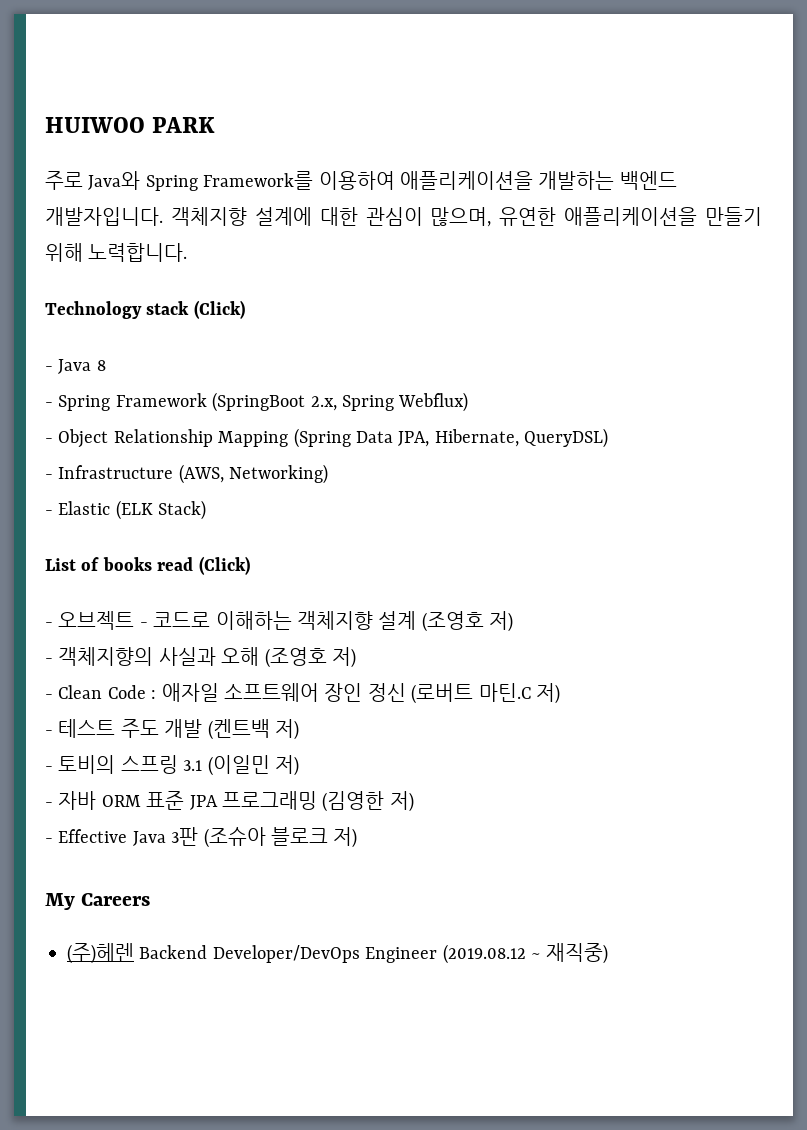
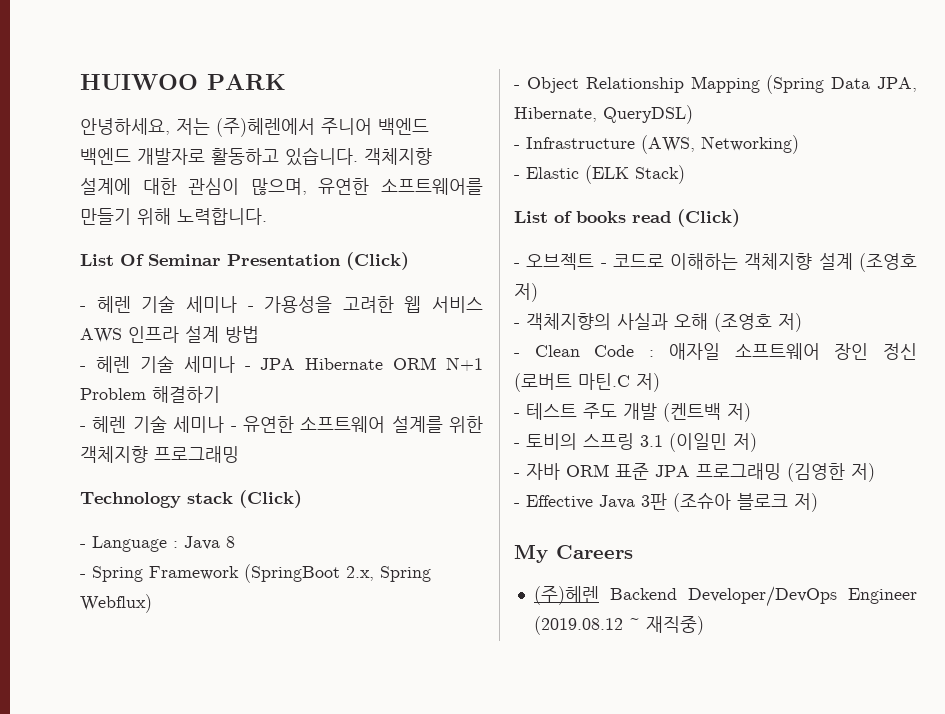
- 주로 Java와 Spring Framework를 이용하여 애플리케이션을 개발하는 백엔드 개발자입니다.
+ 안녕하세요, 저는 (주)헤렌에서 주니어 백엔드 백엔드 개발자로 활동하고 있습니다.
- 객체지향 설계에 대한 관심이 많으며, 유연한 애플리케이션을 만들기 위해 노력합니다.
+ 객체지향 설계에 대한 관심이 많으며, 유연한 소프트웨어를 만들기 위해 노력합니다.
+ List Of Seminar Presentation (Click)
+ - 헤렌 기술 세미나 - 가용성을 고려한 웹 서비스 AWS 인프라 설계 방법
+ - 헤렌 기술 세미나 - JPA Hibernate ORM N+1 Problem 해결하기
+ - 헤렌 기술 세미나 - 유연한 소프트웨어 설계를 위한 객체지향 프로그래밍
- - Java 8
+ - Language : Java 8

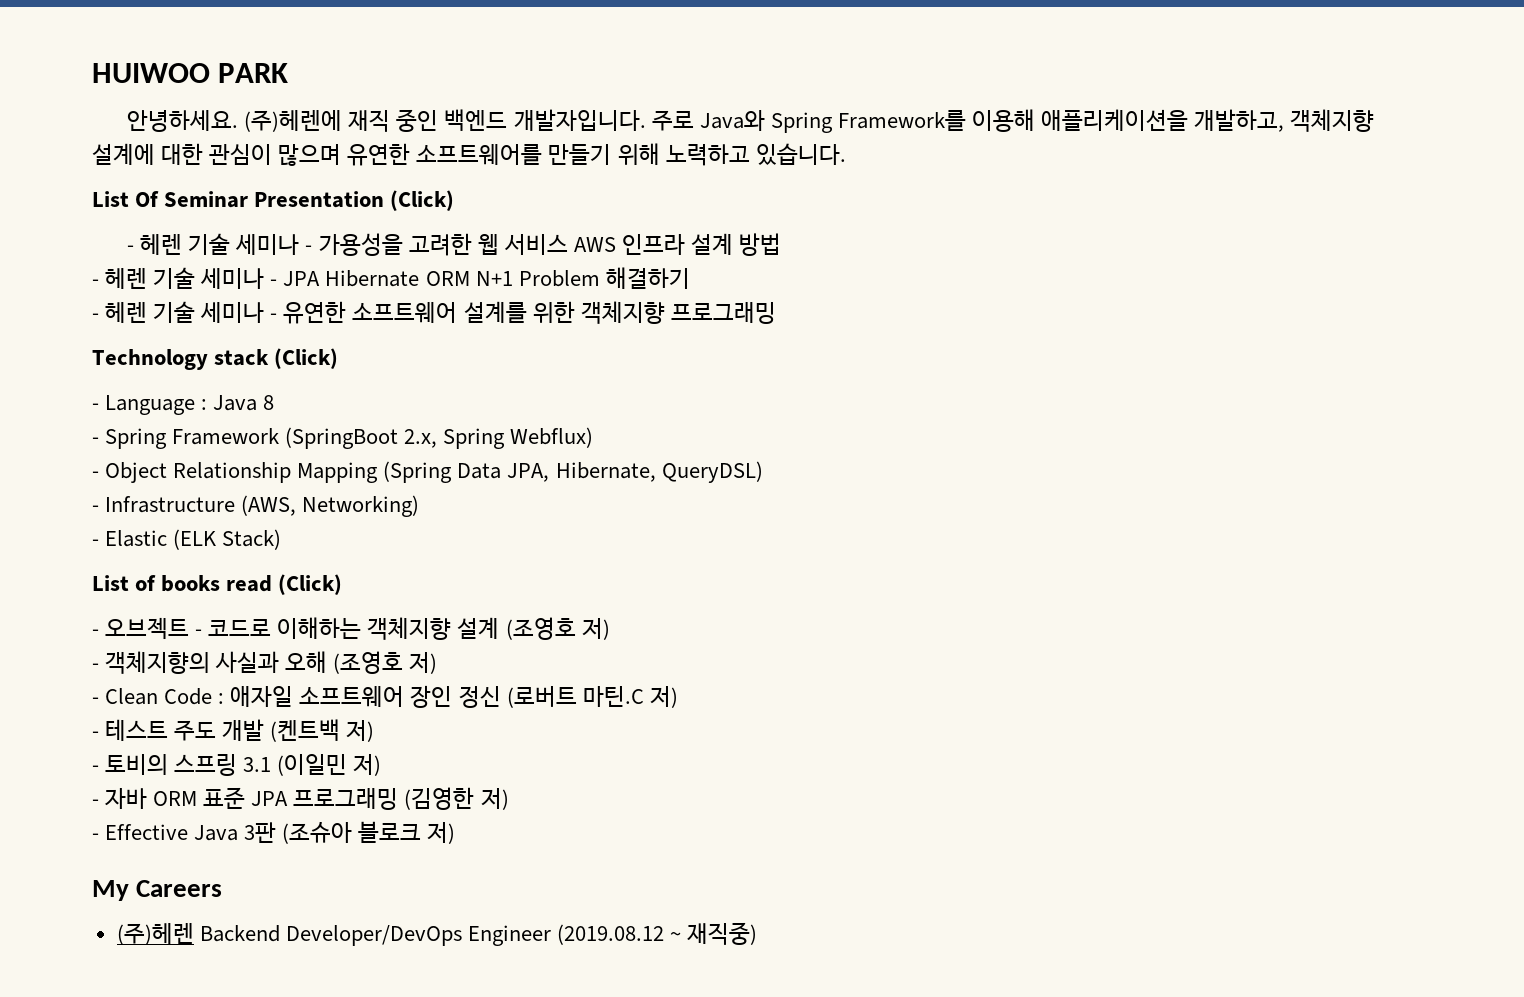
- 안녕하세요, 저는 (주)헤렌에서 주니어 백엔드 백엔드 개발자로 활동하고 있습니다. 객체지향 설계에 대한 관심이 많으며, 유연한 소프트웨어를 만들기 위해 노력합니다.
+ 안녕하세요. (주)헤렌에 재직 중인 백엔드 개발자입니다. 주로 Java와 Spring Framework를 이용해 애플리케이션을 개발하고, 객체지향 설계에 대한 관심이 많으며 유연한 소프트웨어를 만들기 위해 노력하고 있습니다.

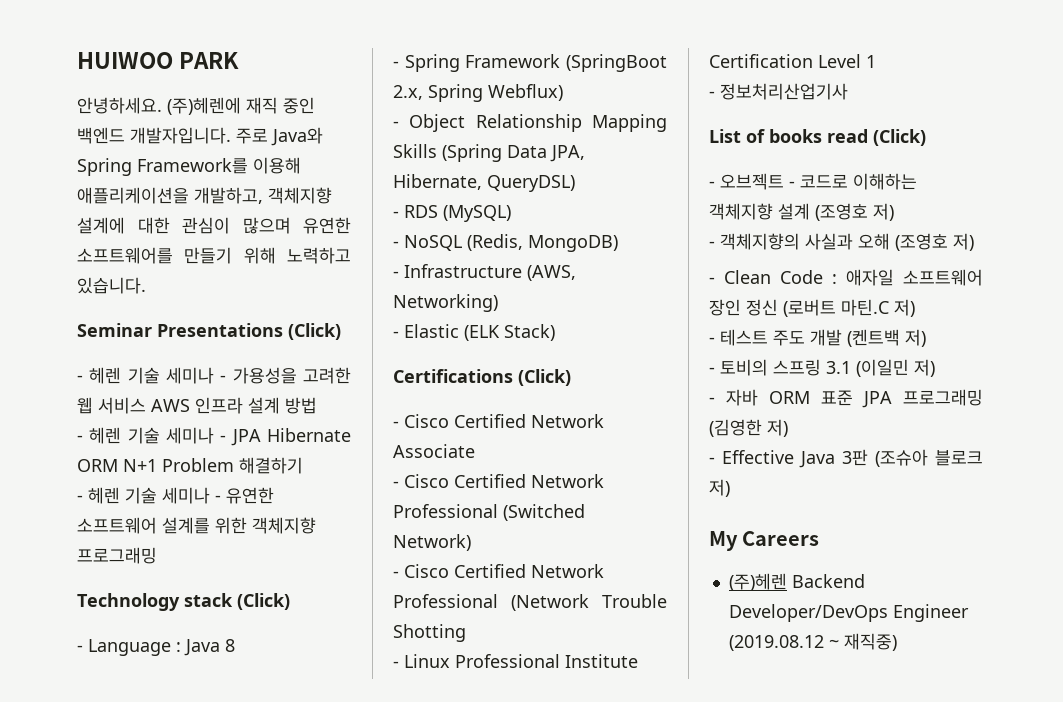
- List Of Seminar Presentation (Click)
+ Seminar Presentations (Click)
- - Object Relationship Mapping (Spring Data JPA, Hibernate, QueryDSL)
+ - Object Relationship Mapping Skills (Spring Data JPA, Hibernate, QueryDSL)
+ - RDS (MySQL)
+ - NoSQL (Redis, MongoDB)
+ Certifications (Click)
+ - Cisco Certified Network Associate
+ - Cisco Certified Network Professional (Switched Network)
+ - Cisco Certified Network Professional (Network Trouble Shotting
+ - Linux Professional Institute Certification Level 1
+ - 정보처리산업기사

